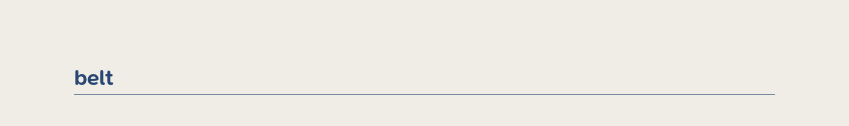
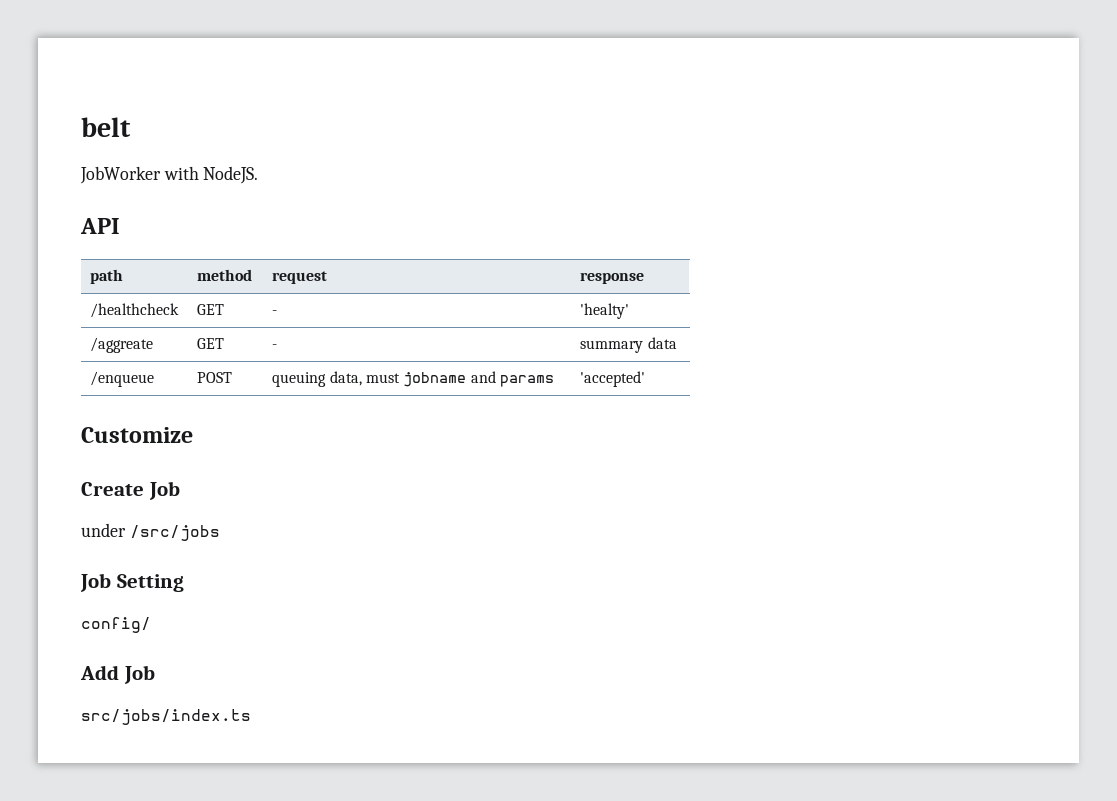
+ JobWorker with NodeJS.
+ API
+ path | method | request | response
+ /healthcheck | GET | - | 'healty'
+ /aggreate | GET | - | summary data
+ /enqueue | POST | queuing data, must jobname and params | 'accepted'
+ Customize
+ Create Job
+ under /src/jobs
+ Job Setting
+ config/
+ Add Job
+ src/jobs/index.ts

